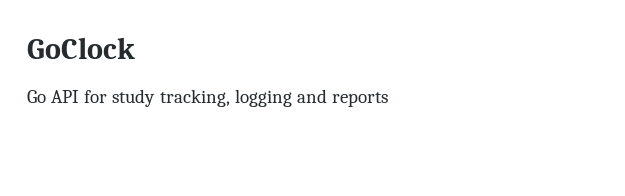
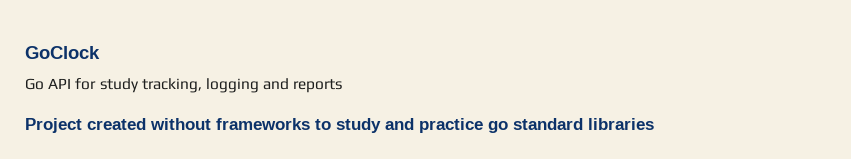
+ Project created without frameworks to study and practice go standard libraries

